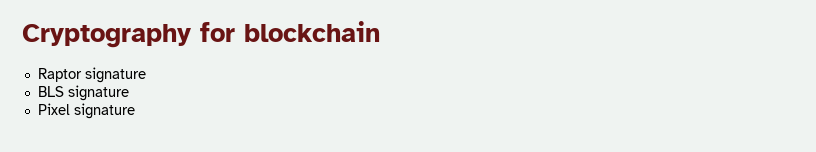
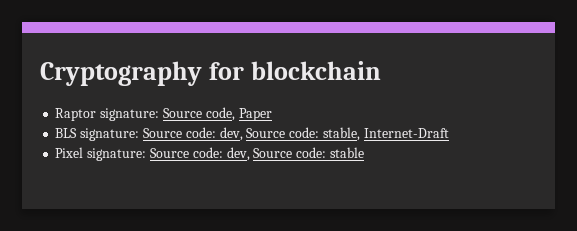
- Raptor signature
- BLS signature
- Pixel signature
+ Raptor signature: Source code, Paper
+ BLS signature: Source code: dev, Source code: stable, Internet-Draft
+ Pixel signature: Source code: dev, Source code: stable

